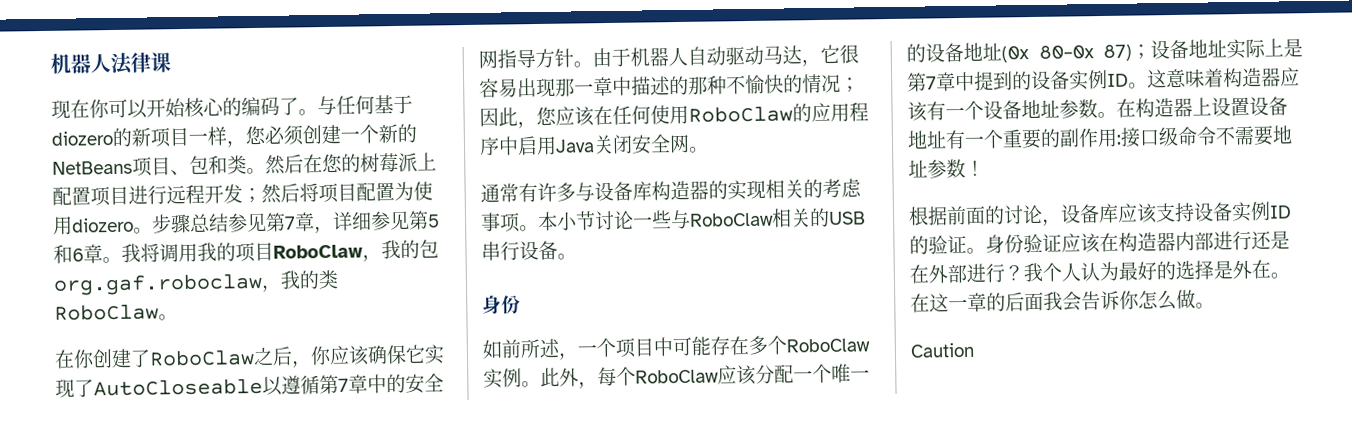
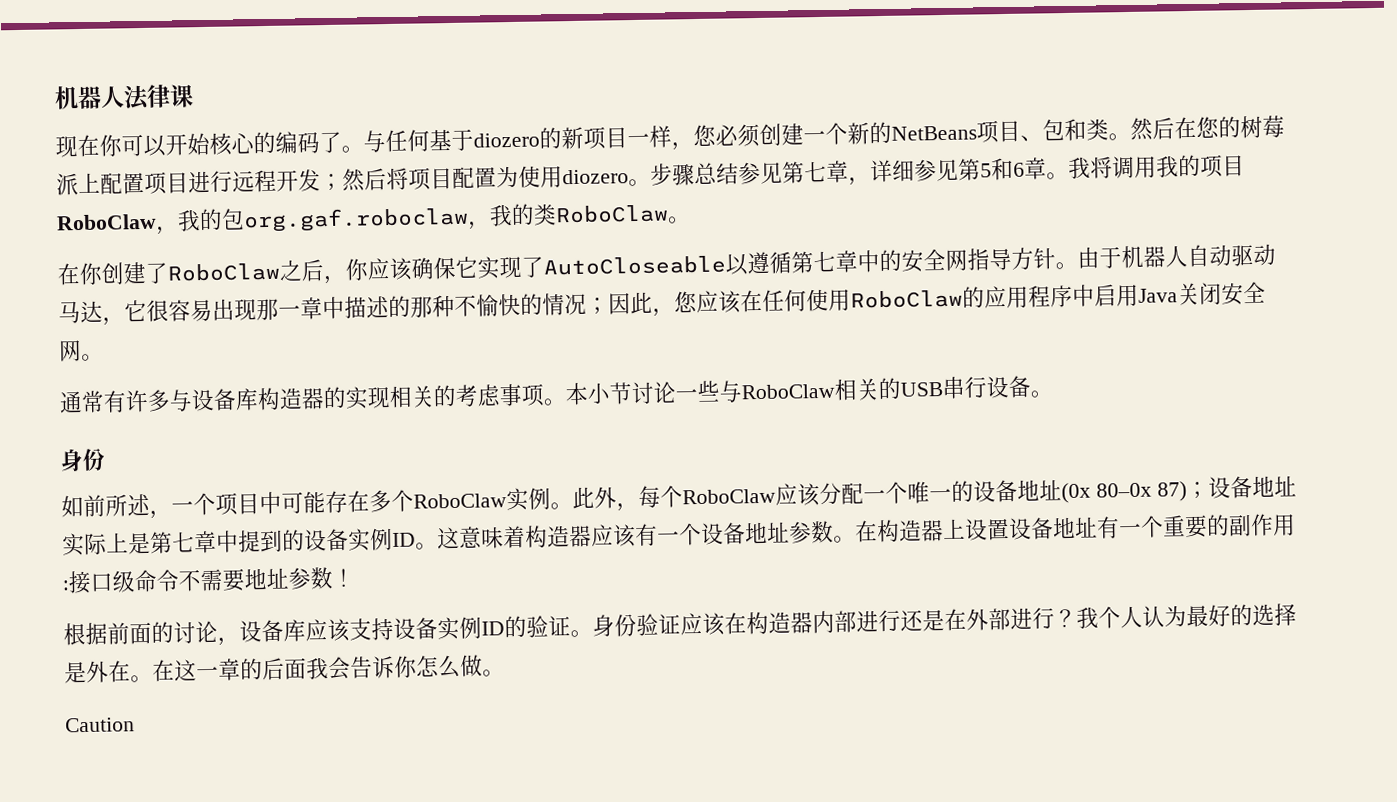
- 步骤总结参见第7章，详细参见第5和6章。
+ 步骤总结参见第七章，详细参见第5和6章。
- 在你创建了RoboClaw之后，你应该确保它实现了AutoCloseable以遵循第7章中的安全网指导方针。
+ 在你创建了RoboClaw之后，你应该确保它实现了AutoCloseable以遵循第七章中的安全网指导方针。
- 此外，每个RoboClaw应该分配一个唯一的设备地址(0x 80–0x 87)；设备地址实际上是第7章中提到的设备实例ID。
+ 此外，每个RoboClaw应该分配一个唯一的设备地址(0x 80–0x 87)；设备地址实际上是第七章中提到的设备实例ID。

